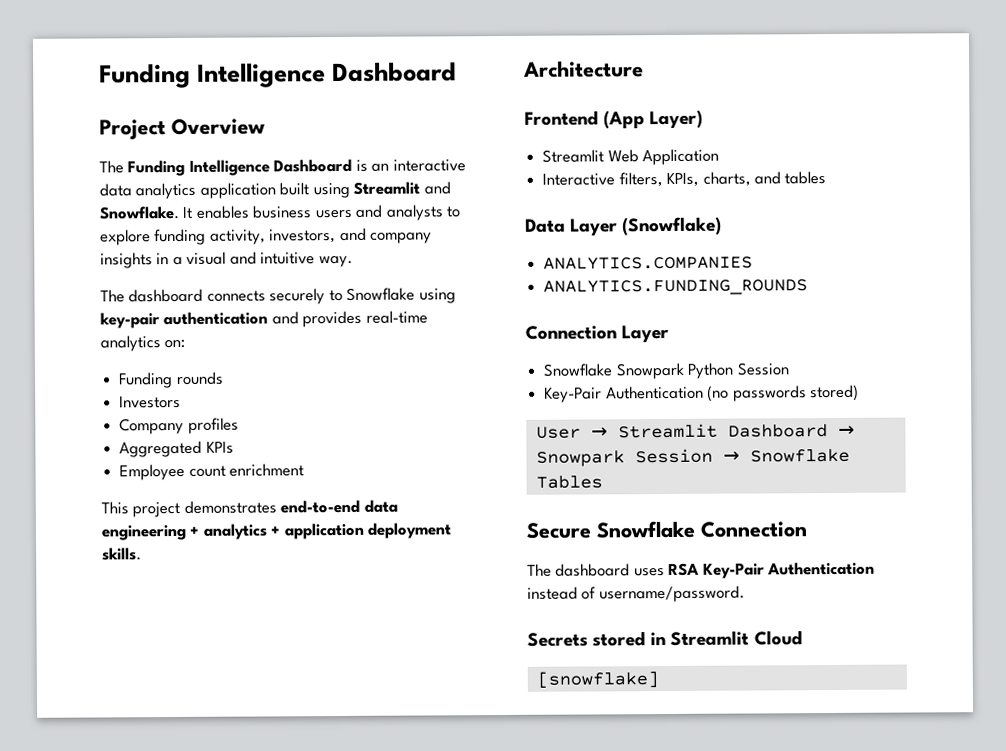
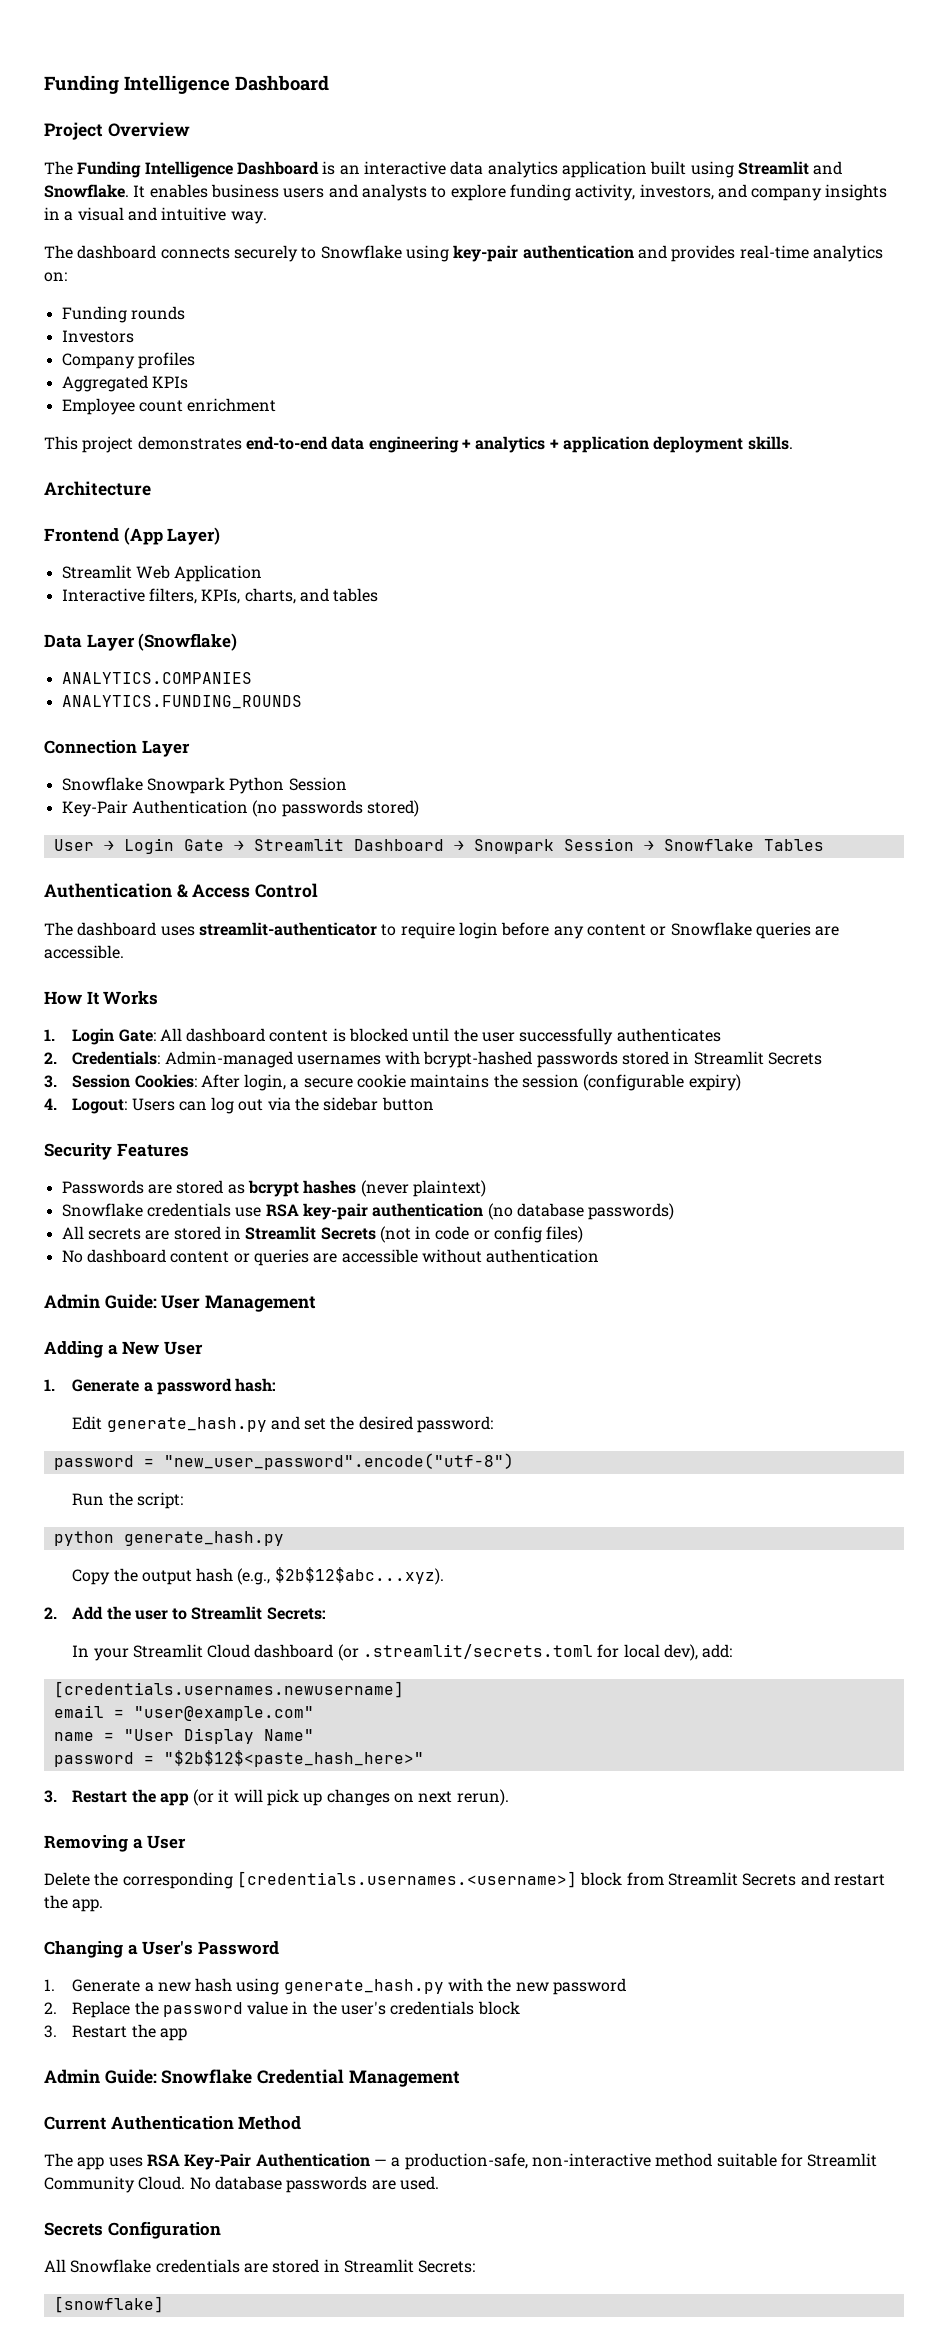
- User → Streamlit Dashboard → Snowpark Session → Snowflake Tables
+ User → Login Gate → Streamlit Dashboard → Snowpark Session → Snowflake Tables
- Secure Snowflake Connection
+ Authentication & Access Control
- The dashboard uses RSA Key-Pair Authentication instead of username/password.
- Secrets stored in Streamlit Cloud
+ The dashboard uses streamlit-authenticator to require login before any content or Snowflake queries are accessible.
+ How It Works
+ 1. Login Gate: All dashboard content is blocked until the user successfully authenticates
+ 2. Credentials: Admin-managed usernames with bcrypt-hashed passwords stored in Streamlit Secrets
+ 3. Session Cookies: After login, a secure cookie maintains the session (configurable expiry)
+ 4. Logout: Users can log out via the sidebar button
+ Security Features
+ Passwords are stored as bcrypt hashes (never plaintext)
+ Snowflake credentials use RSA key-pair authentication (no database passwords)
+ All secrets are stored in Streamlit Secrets (not in code or config files)
+ No dashboard content or queries are accessible without authentication
+ Admin Guide: User Management
+ Adding a New User
+ 1. Generate a password hash:
+ Edit generate_hash.py and set the desired password:
+ password = "new_user_password".encode("utf-8")
+ Run the script:
+ python generate_hash.py
+ Copy the output hash (e.g., $2b$12$abc...xyz).
+ 2. Add the user to Streamlit Secrets:
+ In your Streamlit Cloud dashboard (or .streamlit/secrets.toml for local dev), add:
+ [credentials.usernames.newusername]
+ email = "user@example.com"
+ name = "User Display Name"
+ password = "$2b$12$<paste_hash_here>"
+ 3. Restart the app (or it will pick up changes on next rerun).
+ Removing a User
+ Delete the corresponding [credentials.usernames.<username>] block from Streamlit Secrets and restart the app.
+ Changing a User's Password
+ 1. Generate a new hash using generate_hash.py with the new password
+ 2. Replace the password value in the user's credentials block
+ 3. Restart the app
+ Admin Guide: Snowflake Credential Management
+ Current Authentication Method
+ The app uses RSA Key-Pair Authentication — a production-safe, non-interactive method suitable for Streamlit Community Cloud. No database passwords are used.
+ Secrets Configuration
+ All Snowflake credentials are stored in Streamlit Secrets:

